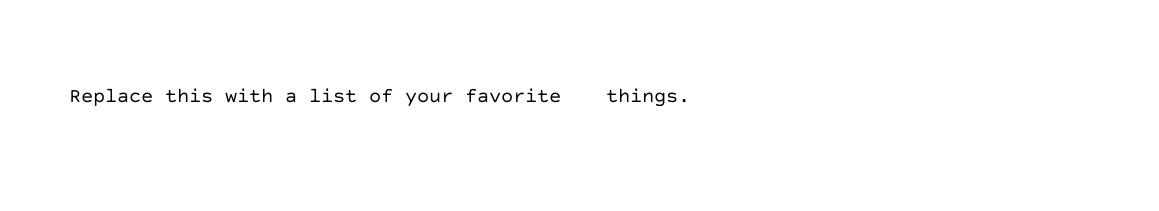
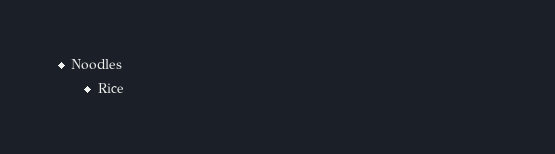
- Replace this with a list of your favorite things.
+ Noodles
+ Rice

